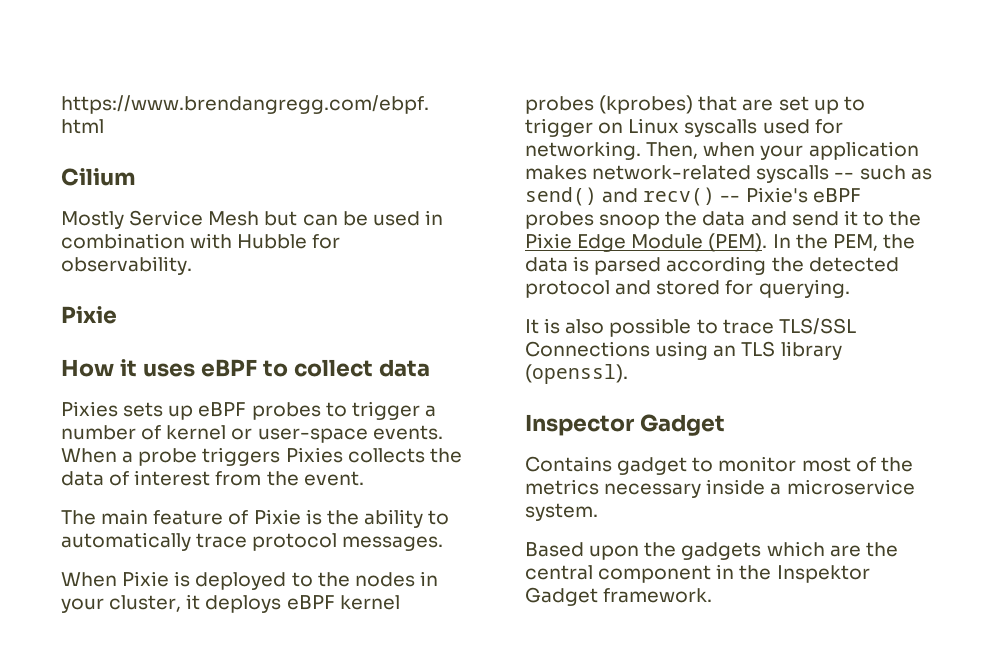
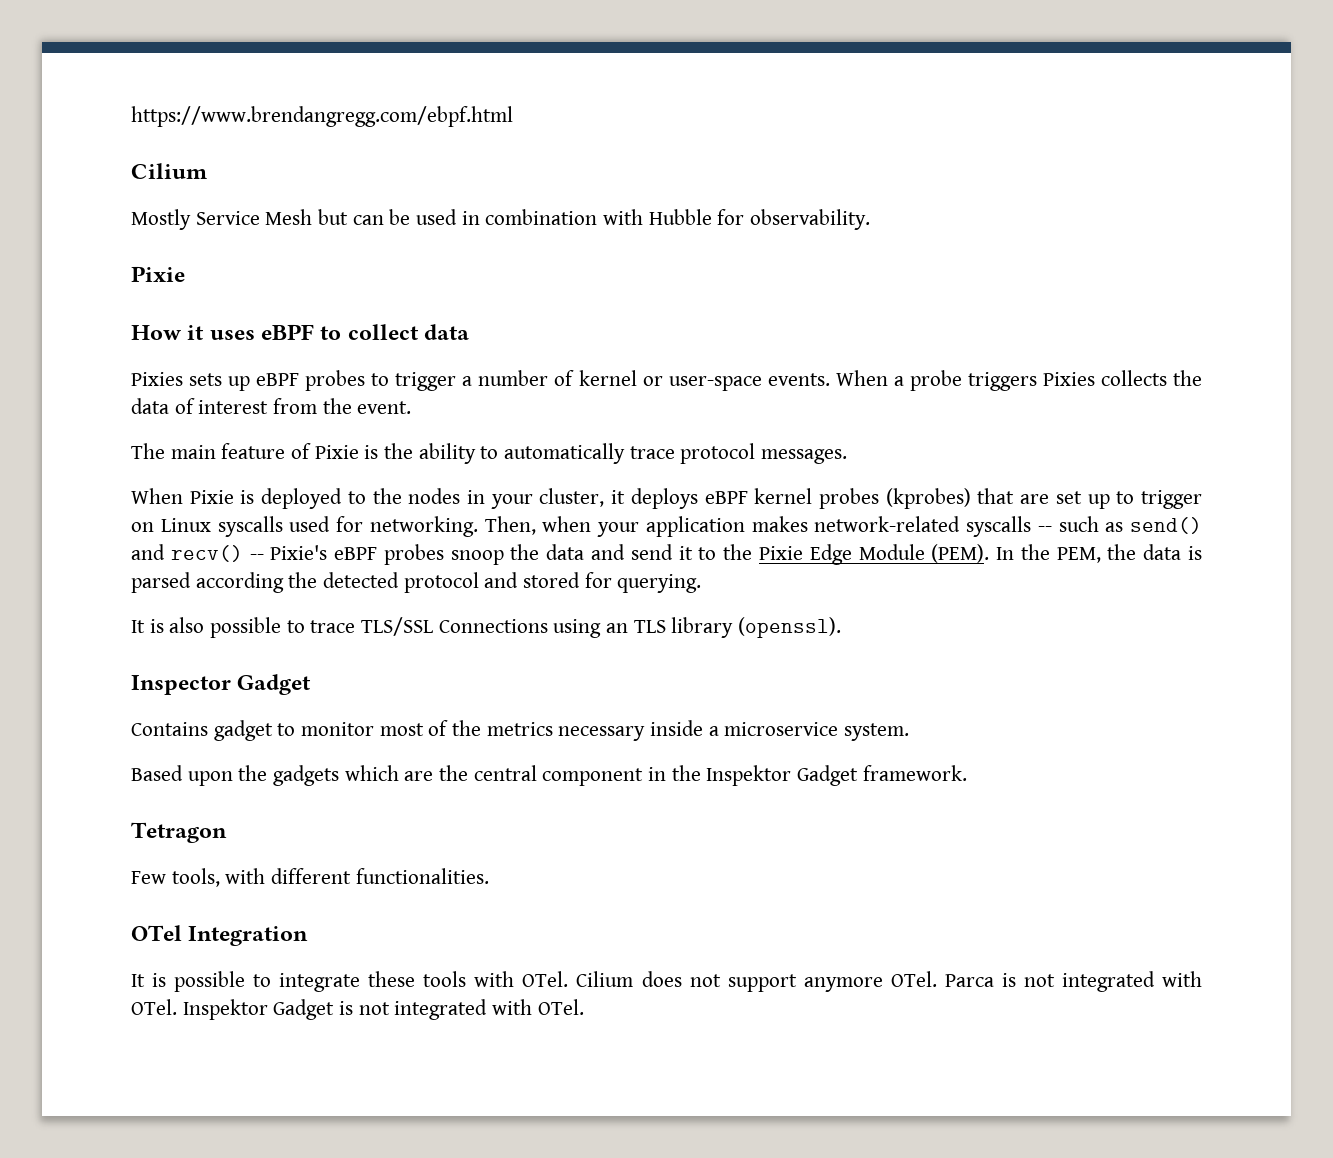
+ Tetragon
+ Few tools, with different functionalities.
+ OTel Integration
+ It is possible to integrate these tools with OTel. Cilium does not support anymore OTel. Parca is not integrated with OTel. Inspektor Gadget is not integrated with OTel.

